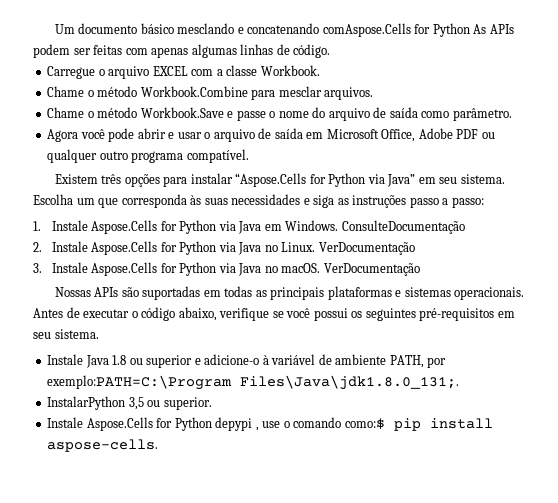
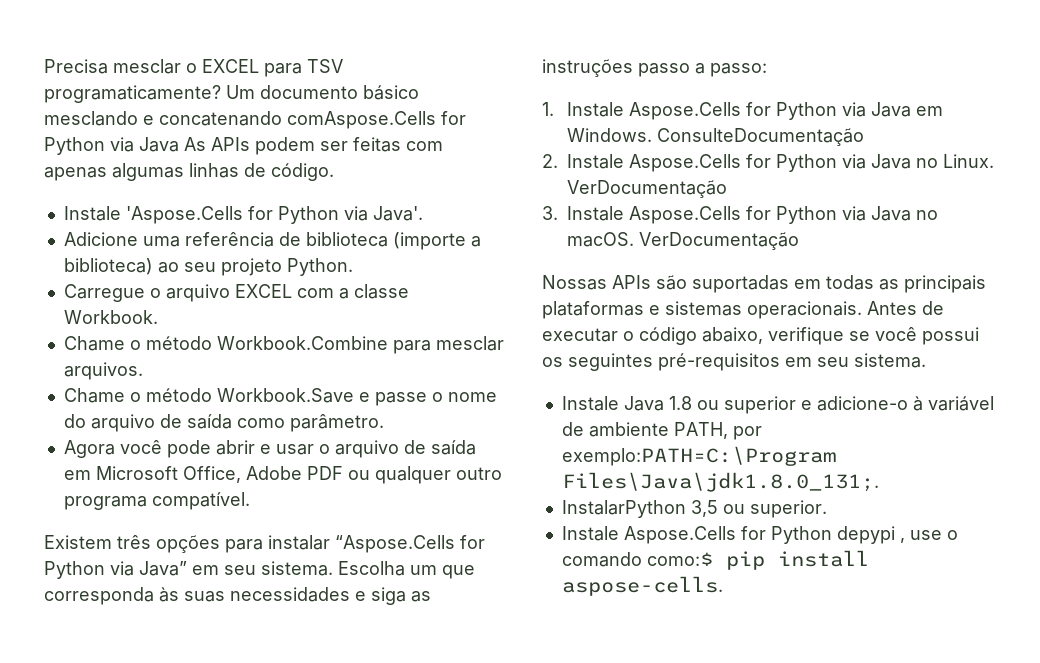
+ Precisa mesclar o EXCEL para TSV programaticamente?
- Um documento básico mesclando e concatenando comAspose.Cells for Python As APIs podem ser feitas com apenas algumas linhas de código.
+ Um documento básico mesclando e concatenando comAspose.Cells for Python via Java As APIs podem ser feitas com apenas algumas linhas de código.
+ Instale 'Aspose.Cells for Python via Java'.
+ Adicione uma referência de biblioteca (importe a biblioteca) ao seu projeto Python.

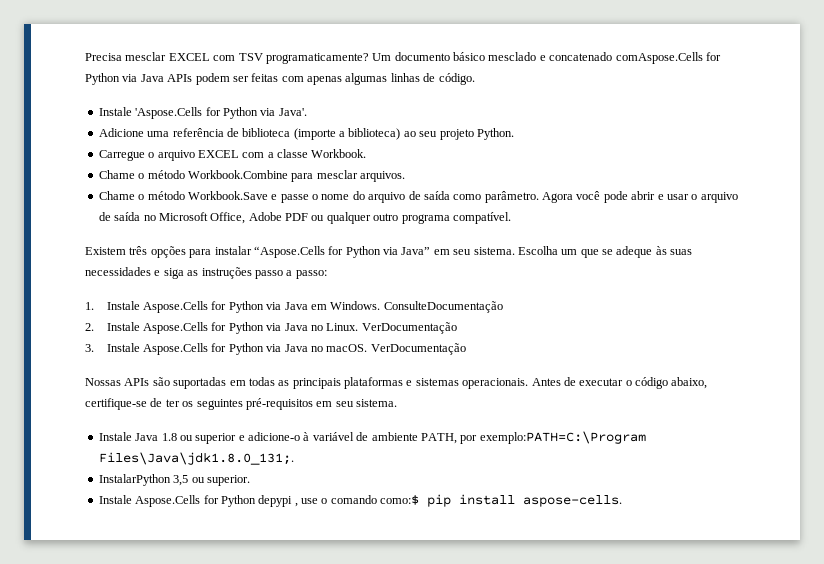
- Precisa mesclar o EXCEL para TSV programaticamente?
+ Precisa mesclar EXCEL com TSV programaticamente?
- Um documento básico mesclando e concatenando comAspose.Cells for Python via Java As APIs podem ser feitas com apenas algumas linhas de código.
+ Um documento básico mesclado e concatenado comAspose.Cells for Python via Java APIs podem ser feitas com apenas algumas linhas de código.
- Chame o método Workbook.Save e passe o nome do arquivo de saída como parâmetro.
- Agora você pode abrir e usar o arquivo de saída em Microsoft Office, Adobe PDF ou qualquer outro programa compatível.
+ Chame o método Workbook.Save e passe o nome do arquivo de saída como parâmetro. Agora você pode abrir e usar o arquivo de saída no Microsoft Office, Adobe PDF ou qualquer outro programa compatível.
- Escolha um que corresponda às suas necessidades e siga as instruções passo a passo:
+ Escolha um que se adeque às suas necessidades e siga as instruções passo a passo:
- Antes de executar o código abaixo, verifique se você possui os seguintes pré-requisitos em seu sistema.
+ Antes de executar o código abaixo, certifique-se de ter os seguintes pré-requisitos em seu sistema.

